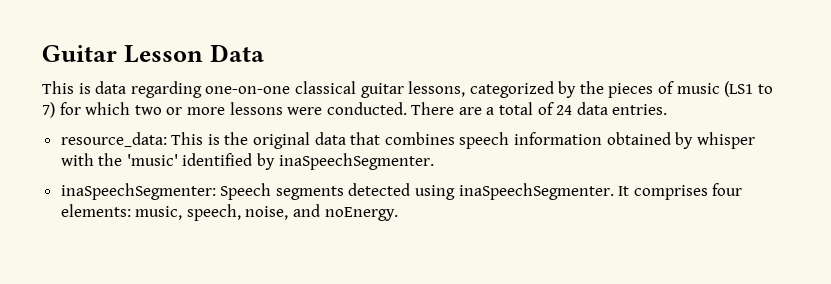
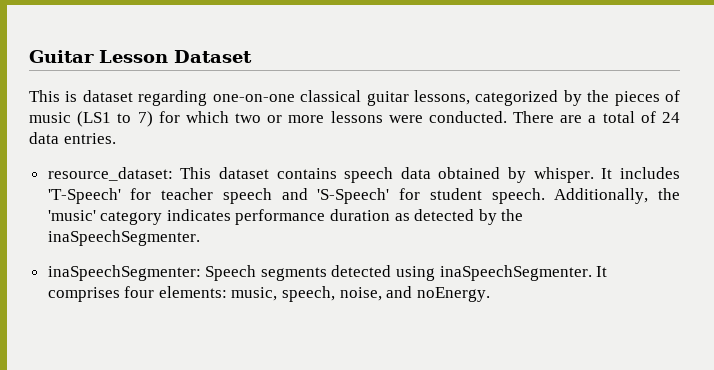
- Guitar Lesson Data
- This is data regarding one-on-one classical guitar lessons, categorized by the pieces of music (LS1 to 7) for which two or more lessons were conducted.
+ Guitar Lesson Dataset
+ This is dataset regarding one-on-one classical guitar lessons, categorized by the pieces of music (LS1 to 7) for which two or more lessons were conducted.
- resource_data: This is the original data that combines speech information obtained by whisper with the 'music' identified by inaSpeechSegmenter.
+ resource_dataset: This dataset contains speech data obtained by whisper. It includes 'T-Speech' for teacher speech and 'S-Speech' for student speech. Additionally, the 'music' category indicates performance duration as detected by the inaSpeechSegmenter.

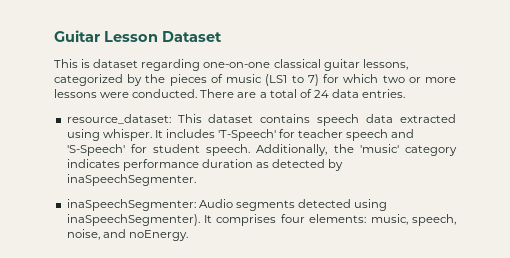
- resource_dataset: This dataset contains speech data obtained by whisper.
+ resource_dataset: This dataset contains speech data extracted using whisper.
- Additionally, the 'music' category indicates performance duration as detected by the inaSpeechSegmenter.
+ Additionally, the 'music' category indicates performance duration as detected by inaSpeechSegmenter.
- inaSpeechSegmenter: Speech segments detected using inaSpeechSegmenter.
+ inaSpeechSegmenter: Audio segments detected using inaSpeechSegmenter).

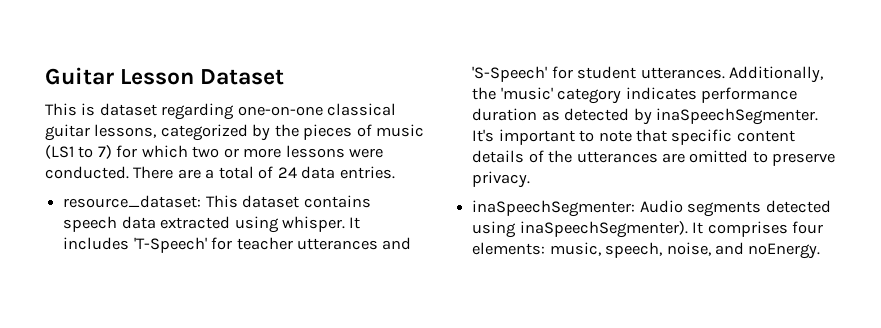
- It includes 'T-Speech' for teacher speech and 'S-Speech' for student speech.
+ It includes 'T-Speech' for teacher utterances and 'S-Speech' for student utterances.
+ It's important to note that specific content details of the utterances are omitted to preserve privacy.

